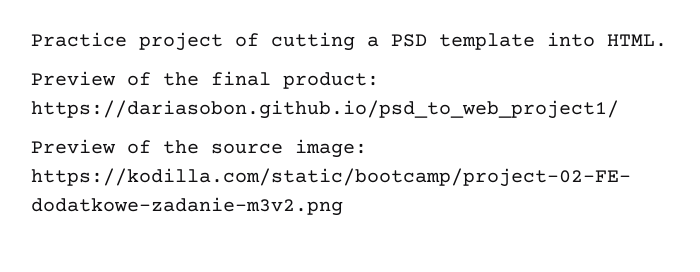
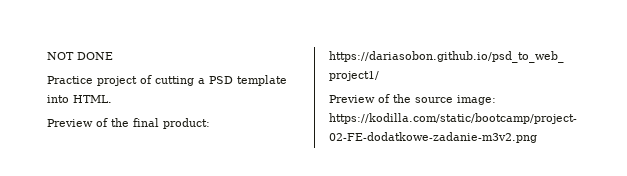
+ NOT DONE

